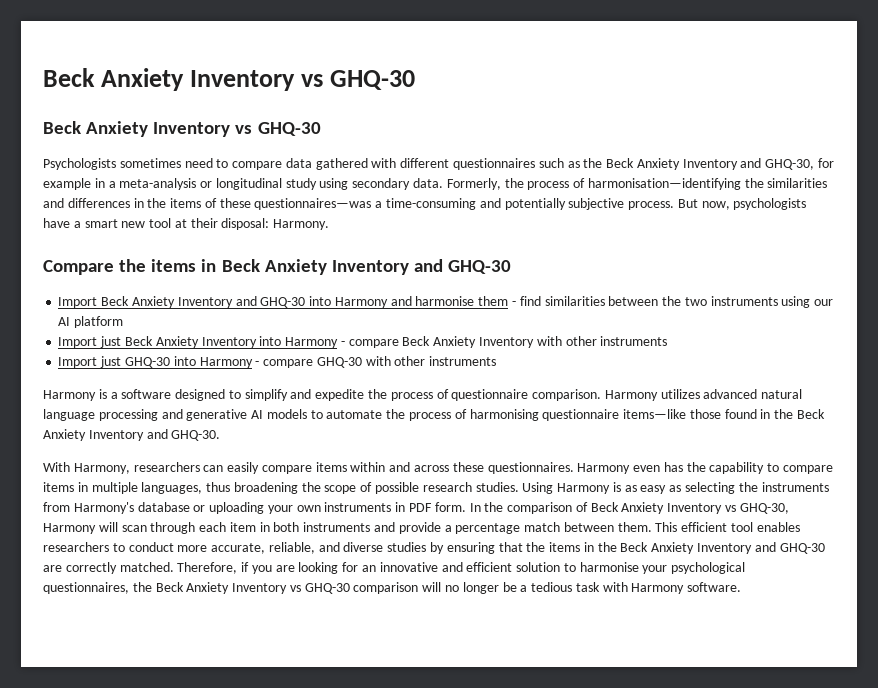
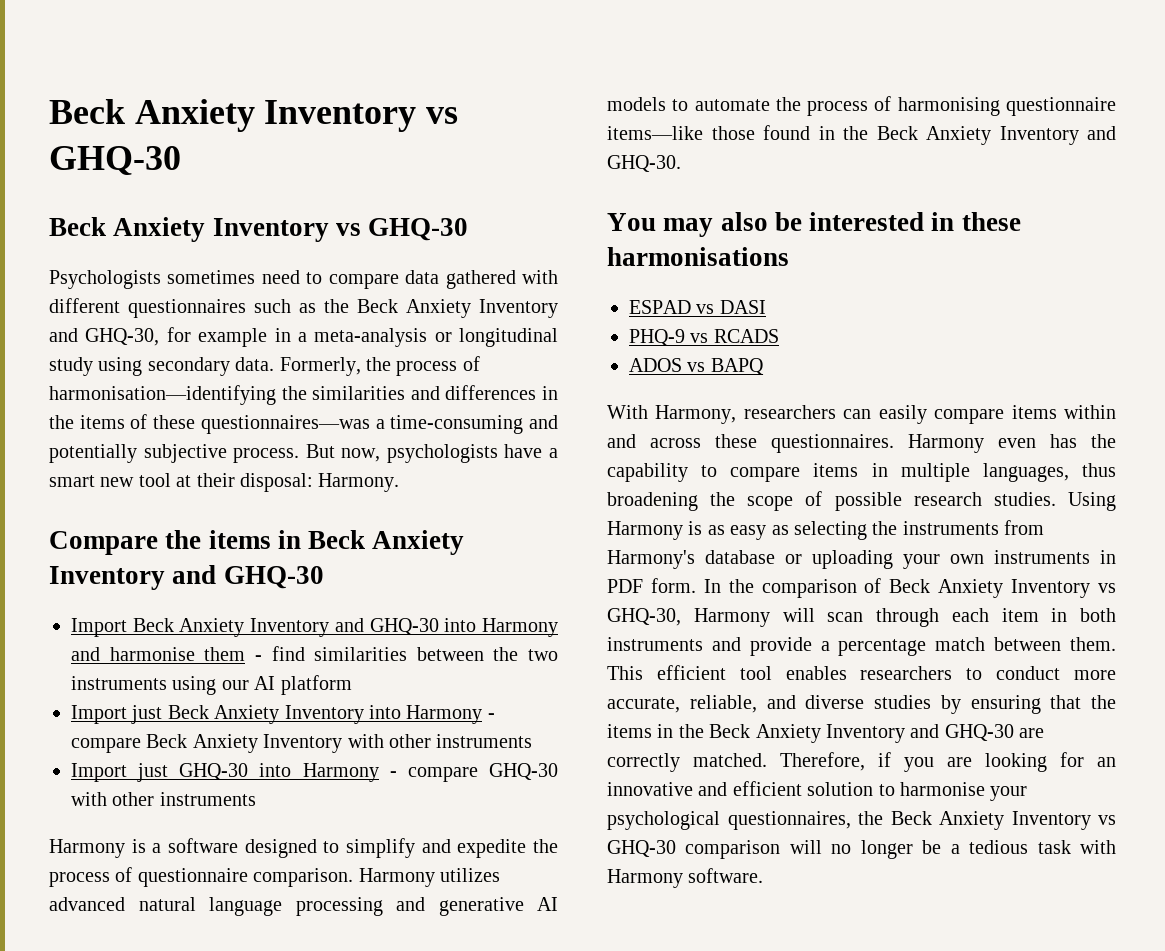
+ You may also be interested in these harmonisations
+ ESPAD vs DASI
+ PHQ-9 vs RCADS
+ ADOS vs BAPQ

